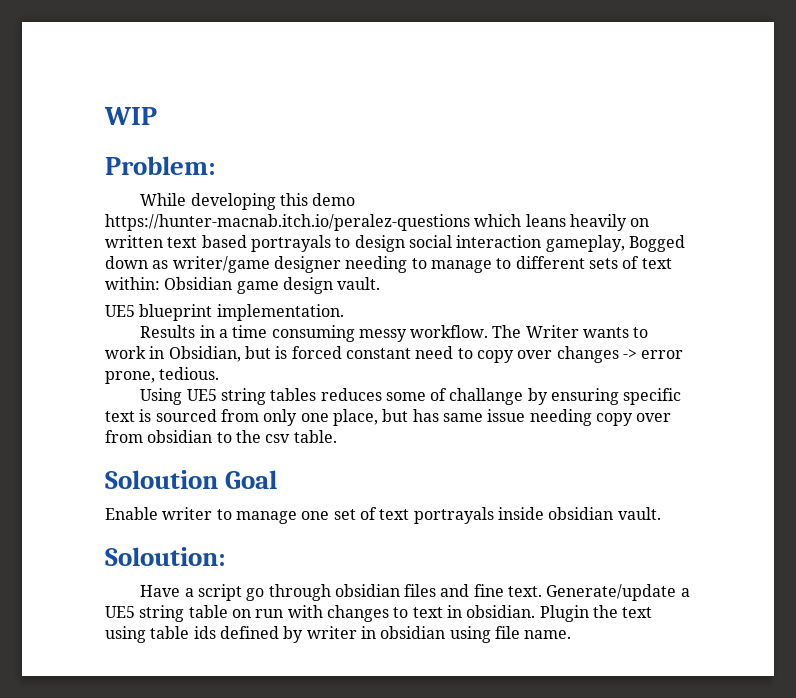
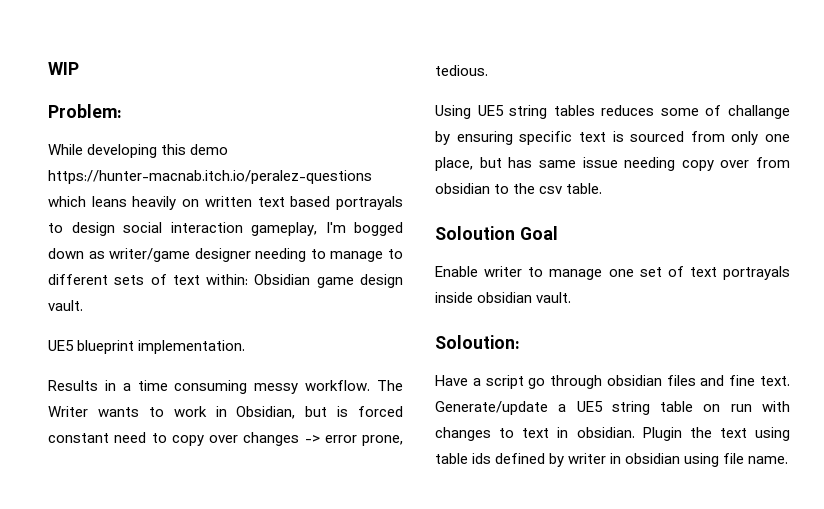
- While developing this demo https://hunter-macnab.itch.io/peralez-questions which leans heavily on written text based portrayals to design social interaction gameplay, Bogged down as writer/game designer needing to manage to different sets of text within: Obsidian game design vault.
+ While developing this demo https://hunter-macnab.itch.io/peralez-questions which leans heavily on written text based portrayals to design social interaction gameplay, I'm bogged down as writer/game designer needing to manage to different sets of text within: Obsidian game design vault.

